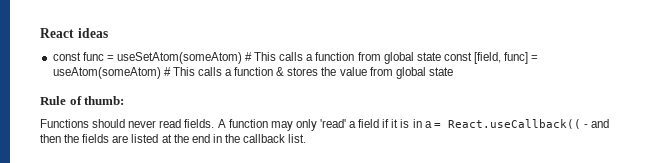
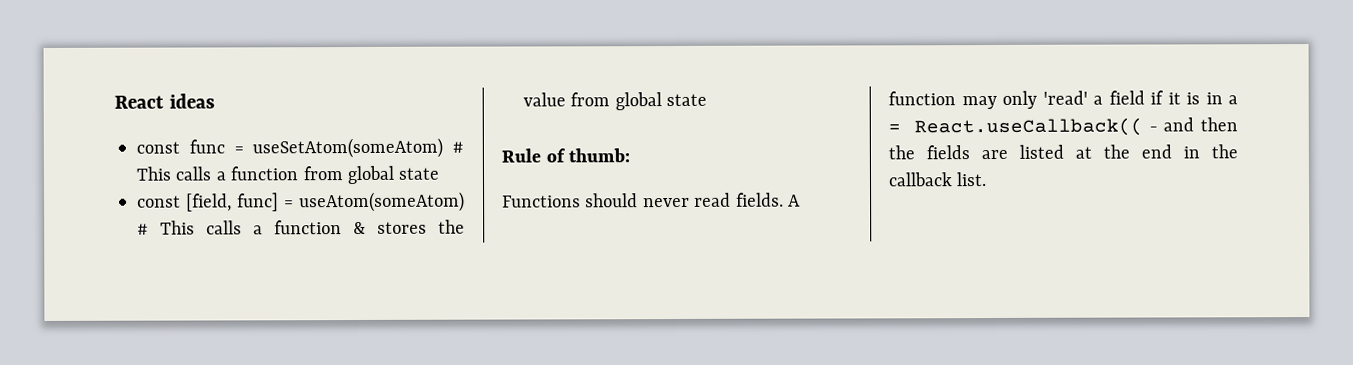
- const func = useSetAtom(someAtom) # This calls a function from global state const [field, func] = useAtom(someAtom) # This calls a function & stores the value from global state
+ const func = useSetAtom(someAtom) # This calls a function from global state
+ const [field, func] = useAtom(someAtom) # This calls a function & stores the value from global state

